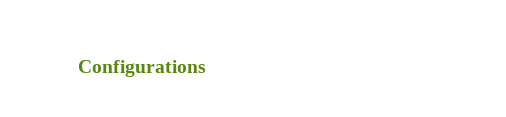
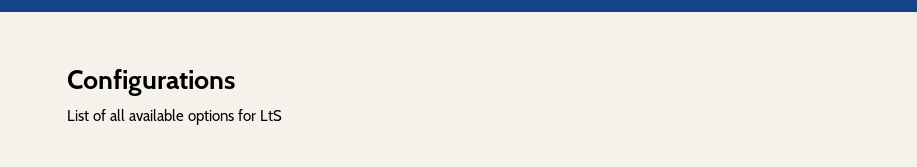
+ List of all available options for LtS

